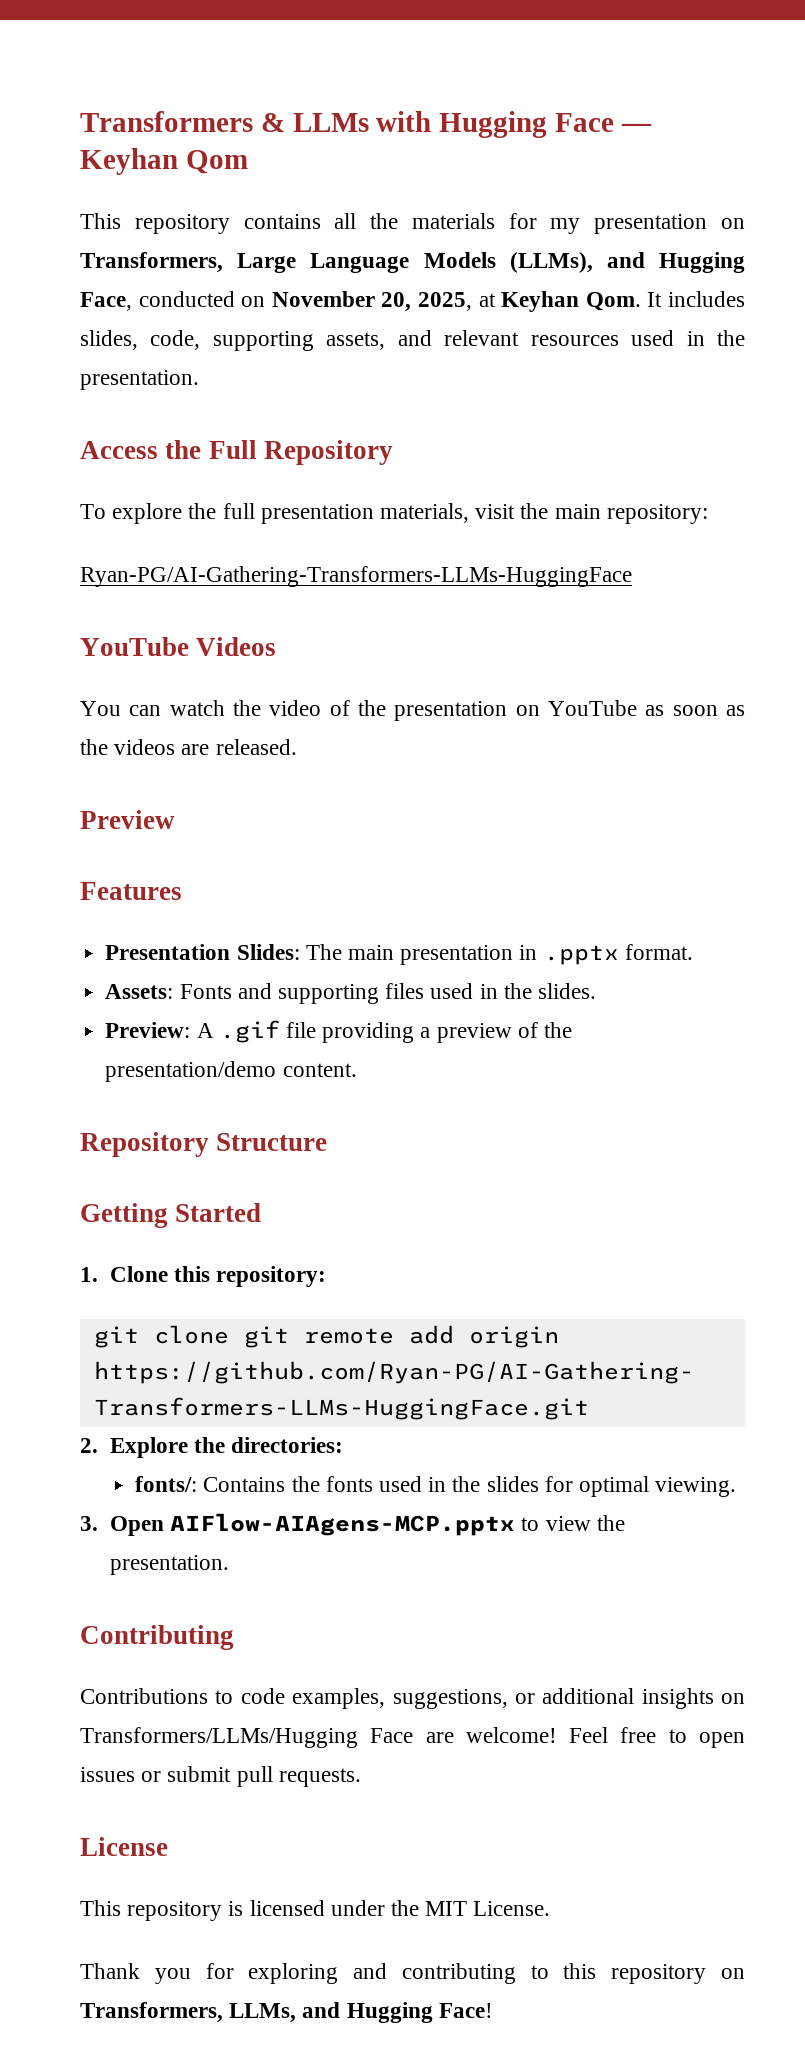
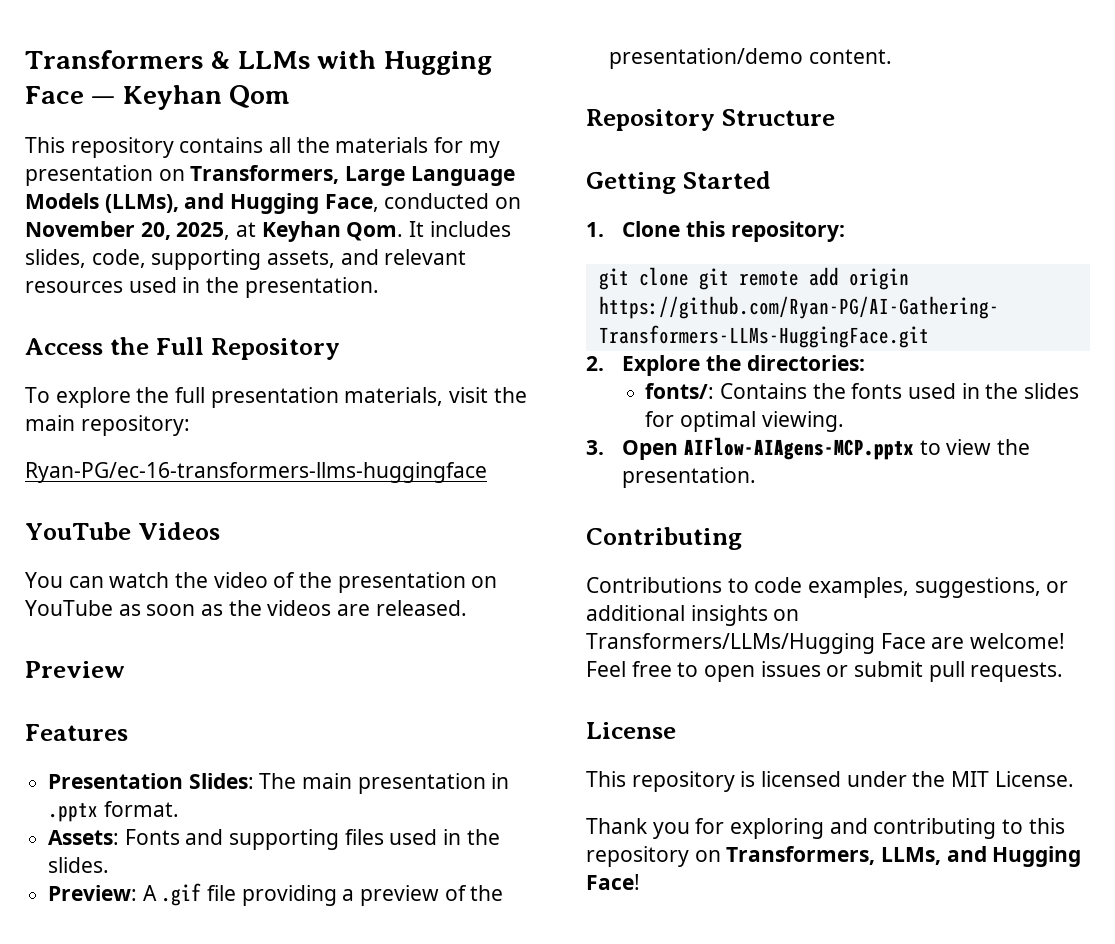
- Ryan-PG/AI-Gathering-Transformers-LLMs-HuggingFace
+ Ryan-PG/ec-16-transformers-llms-huggingface

